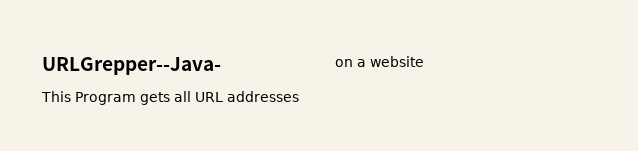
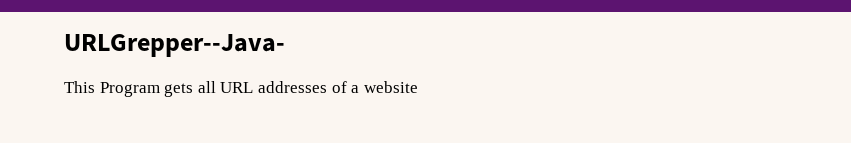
- This Program gets all URL addresses on a website
+ This Program gets all URL addresses of a website

